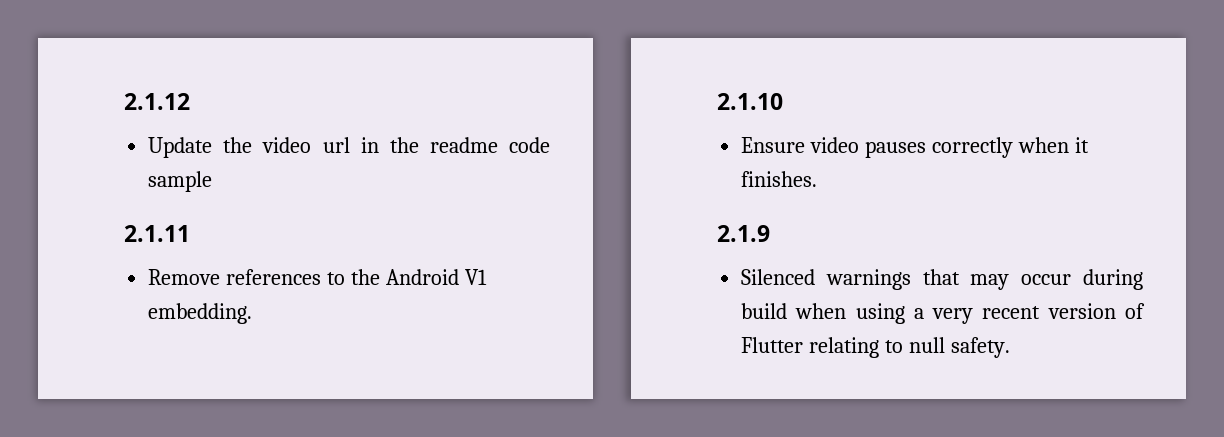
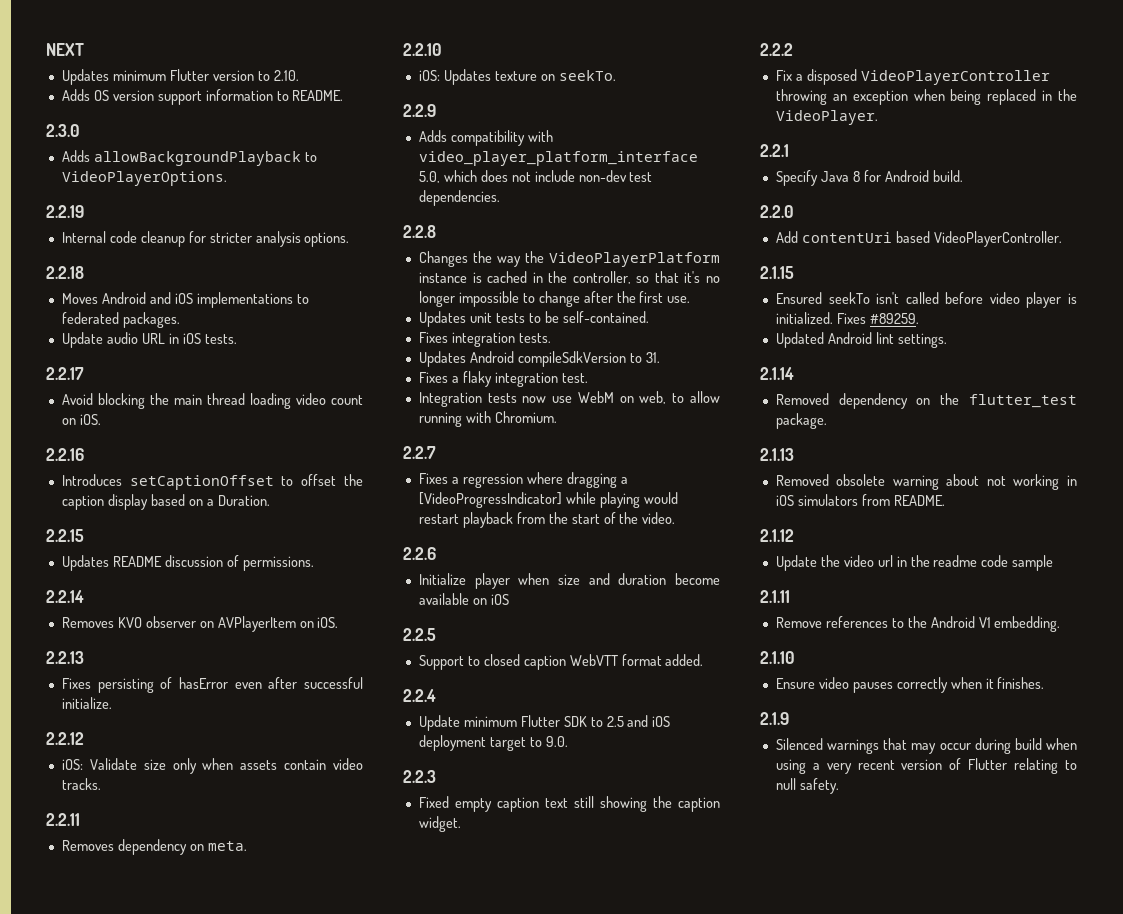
+ NEXT
+ Updates minimum Flutter version to 2.10.
+ Adds OS version support information to README.
+ 2.3.0
+ Adds allowBackgroundPlayback to VideoPlayerOptions.
+ 2.2.19
+ Internal code cleanup for stricter analysis options.
+ 2.2.18
+ Moves Android and iOS implementations to federated packages.
+ Update audio URL in iOS tests.
+ 2.2.17
+ Avoid blocking the main thread loading video count on iOS.
+ 2.2.16
+ Introduces setCaptionOffset to offset the caption display based on a Duration.
+ 2.2.15
+ Updates README discussion of permissions.
+ 2.2.14
+ Removes KVO observer on AVPlayerItem on iOS.
+ 2.2.13
+ Fixes persisting of hasError even after successful initialize.
+ 2.2.12
+ iOS: Validate size only when assets contain video tracks.
+ 2.2.11
+ Removes dependency on meta.
+ 2.2.10
+ iOS: Updates texture on seekTo.
+ 2.2.9
+ Adds compatibility with video_player_platform_interface 5.0, which does not include non-dev test dependencies.
+ 2.2.8
+ Changes the way the VideoPlayerPlatform instance is cached in the controller, so that it's no longer impossible to change after the first use.
+ Updates unit tests to be self-contained.
+ Fixes integration tests.
+ Updates Android compileSdkVersion to 31.
+ Fixes a flaky integration test.
+ Integration tests now use WebM on web, to allow running with Chromium.
+ 2.2.7
+ Fixes a regression where dragging a [VideoProgressIndicator] while playing would restart playback from the start of the video.
+ 2.2.6
+ Initialize player when size and duration become available on iOS
+ 2.2.5
+ Support to closed caption WebVTT format added.
+ 2.2.4
+ Update minimum Flutter SDK to 2.5 and iOS deployment target to 9.0.
+ 2.2.3
+ Fixed empty caption text still showing the caption widget.
+ 2.2.2
+ Fix a disposed VideoPlayerController throwing an exception when being replaced in the VideoPlayer.
+ 2.2.1
+ Specify Java 8 for Android build.
+ 2.2.0
+ Add contentUri based VideoPlayerController.
+ 2.1.15
+ Ensured seekTo isn't called before video player is initialized. Fixes #89259.
+ Updated Android lint settings.
+ 2.1.14
+ Removed dependency on the flutter_test package.
+ 2.1.13
+ Removed obsolete warning about not working in iOS simulators from README.

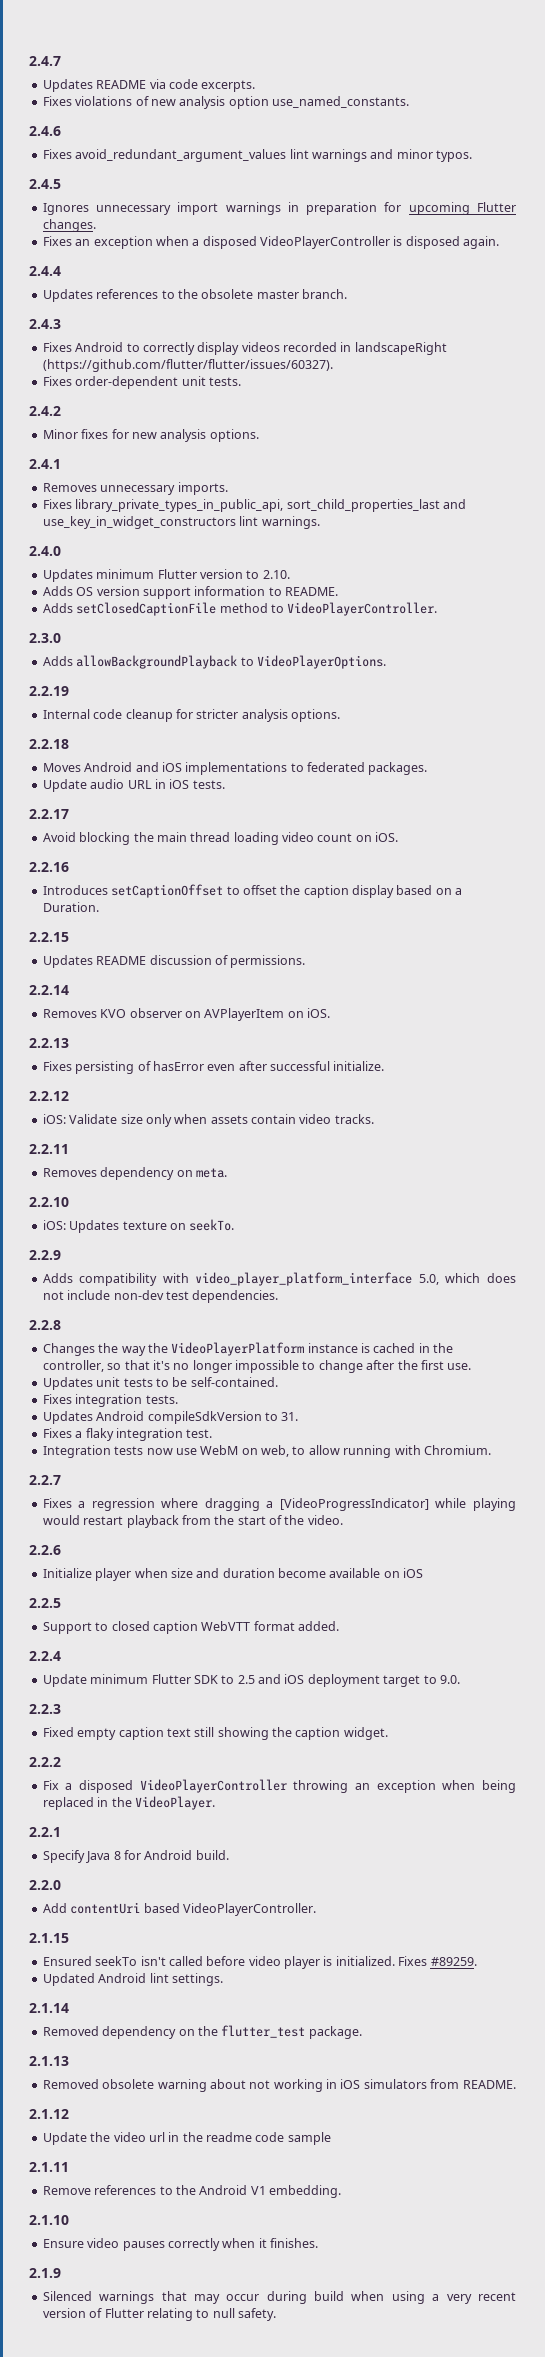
- NEXT
+ 2.4.7
+ Updates README via code excerpts.
+ Fixes violations of new analysis option use_named_constants.
+ 2.4.6
+ Fixes avoid_redundant_argument_values lint warnings and minor typos.
+ 2.4.5
+ Ignores unnecessary import warnings in preparation for upcoming Flutter changes.
+ Fixes an exception when a disposed VideoPlayerController is disposed again.
+ 2.4.4
+ Updates references to the obsolete master branch.
+ 2.4.3
+ Fixes Android to correctly display videos recorded in landscapeRight (https://github.com/flutter/flutter/issues/60327).
+ Fixes order-dependent unit tests.
+ 2.4.2
+ Minor fixes for new analysis options.
+ 2.4.1
+ Removes unnecessary imports.
+ Fixes library_private_types_in_public_api, sort_child_properties_last and use_key_in_widget_constructors lint warnings.
+ 2.4.0
+ Adds setClosedCaptionFile method to VideoPlayerController.

